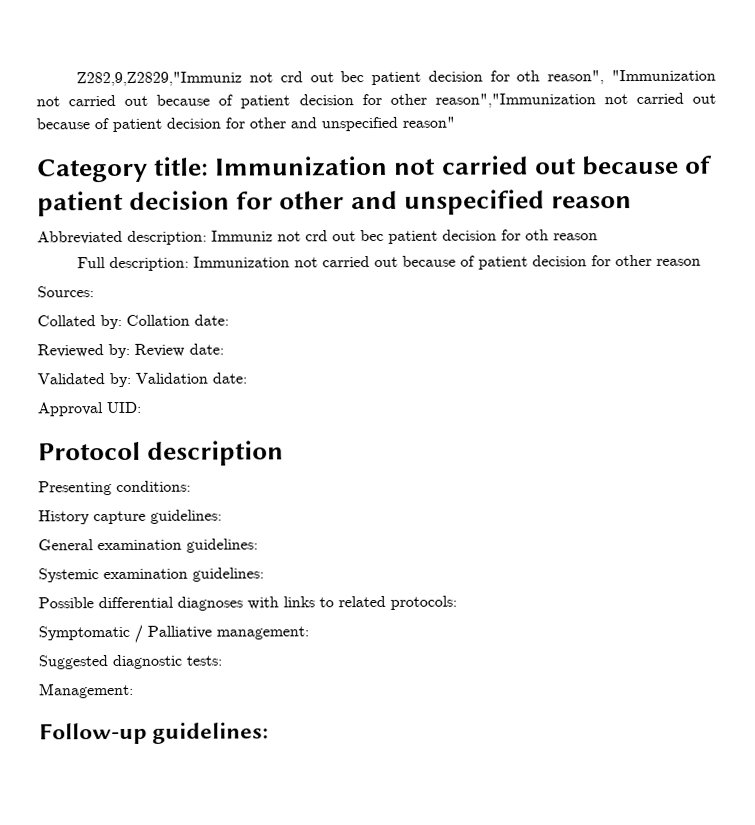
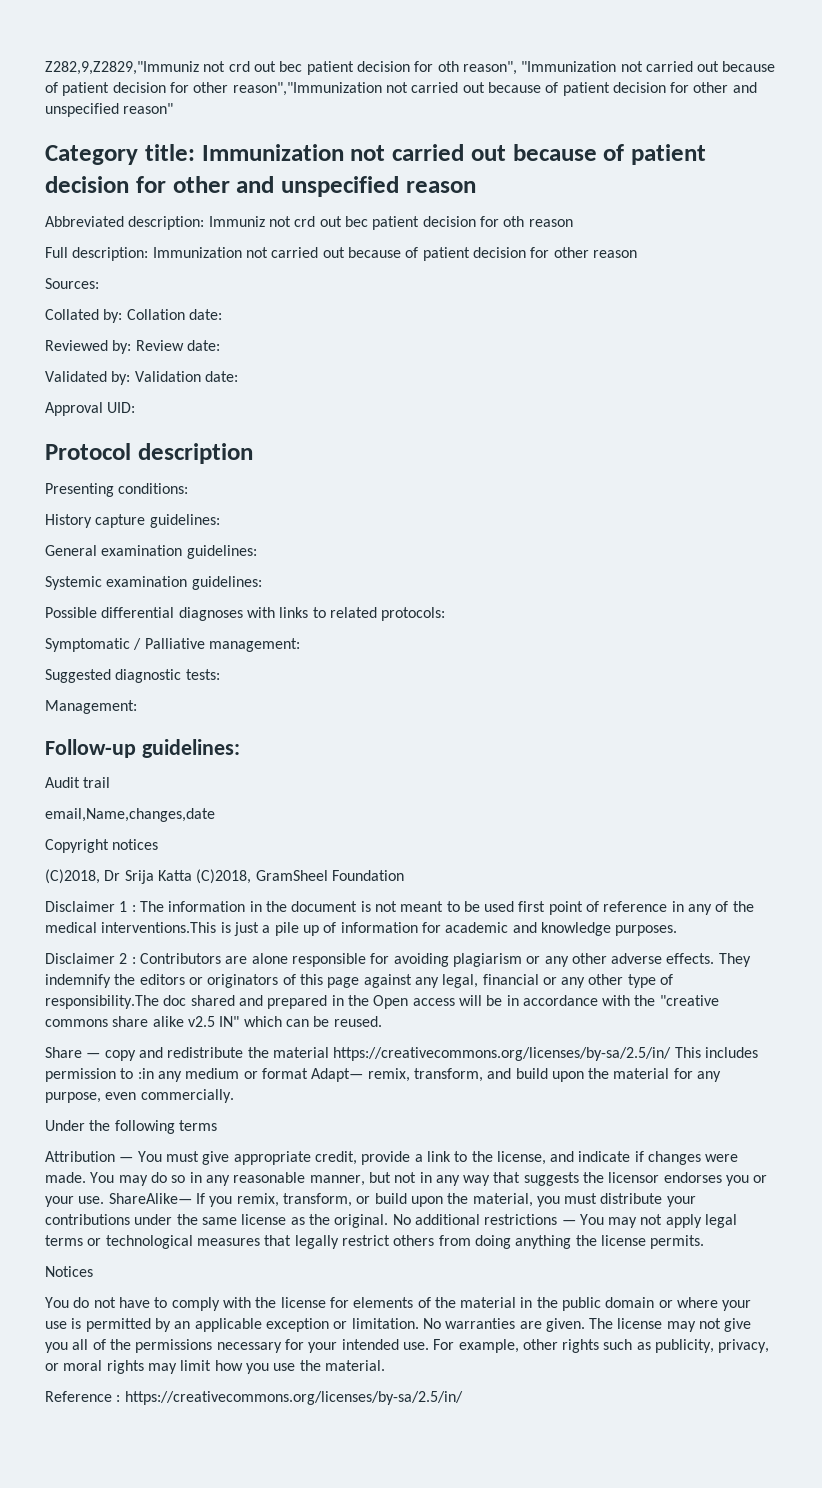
+ Audit trail
+ email,Name,changes,date
+ Copyright notices
+ (C)2018, Dr Srija Katta (C)2018, GramSheel Foundation
+ Disclaimer 1 : The information in the document is not meant to be used first point of reference in any of the medical interventions.This is just a pile up of information for academic and knowledge purposes.
+ Disclaimer 2 : Contributors are alone responsible for avoiding plagiarism or any other adverse effects. They indemnify the editors or originators of this page against any legal, financial or any other type of responsibility.The doc shared and prepared in the Open access will be in accordance with the "creative commons share alike v2.5 IN" which can be reused.
+ Share — copy and redistribute the material https://creativecommons.org/licenses/by-sa/2.5/in/ This includes permission to :in any medium or format Adapt— remix, transform, and build upon the material for any purpose, even commercially.
+ Under the following terms
+ Attribution — You must give appropriate credit, provide a link to the license, and indicate if changes were made. You may do so in any reasonable manner, but not in any way that suggests the licensor endorses you or your use. ShareAlike— If you remix, transform, or build upon the material, you must distribute your contributions under the same license as the original. No additional restrictions — You may not apply legal terms or technological measures that legally restrict others from doing anything the license permits.
+ Notices
+ You do not have to comply with the license for elements of the material in the public domain or where your use is permitted by an applicable exception or limitation. No warranties are given. The license may not give you all of the permissions necessary for your intended use. For example, other rights such as publicity, privacy, or moral rights may limit how you use the material.
+ Reference : https://creativecommons.org/licenses/by-sa/2.5/in/

